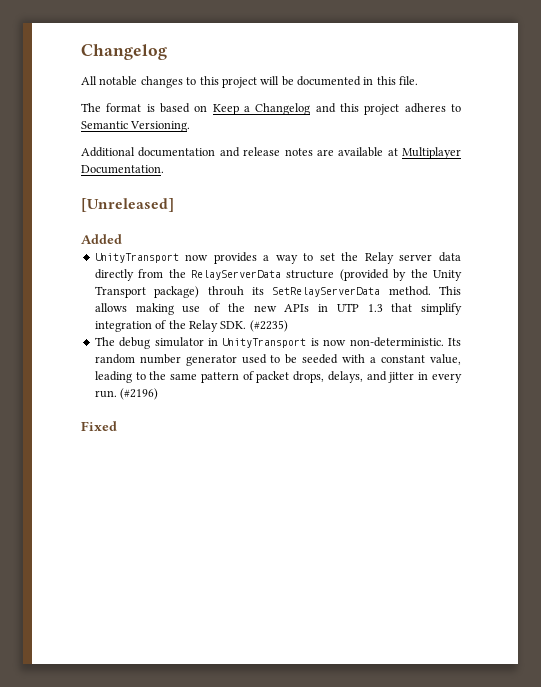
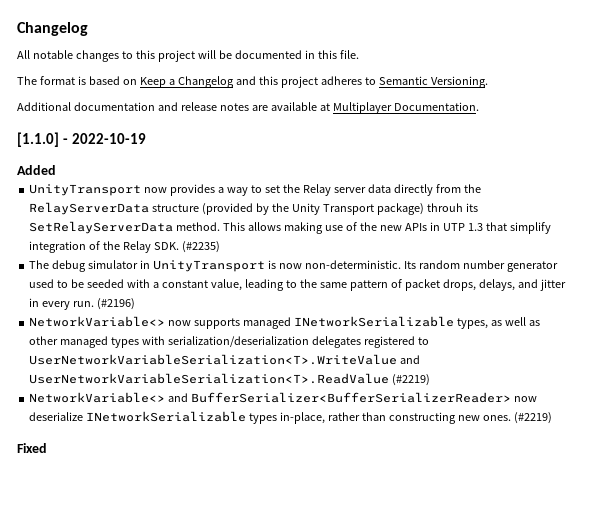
- [Unreleased]
+ [1.1.0] - 2022-10-19
+ NetworkVariable<> now supports managed INetworkSerializable types, as well as other managed types with serialization/deserialization delegates registered to UserNetworkVariableSerialization<T>.WriteValue and UserNetworkVariableSerialization<T>.ReadValue (#2219)
+ NetworkVariable<> and BufferSerializer<BufferSerializerReader> now deserialize INetworkSerializable types in-place, rather than constructing new ones. (#2219)

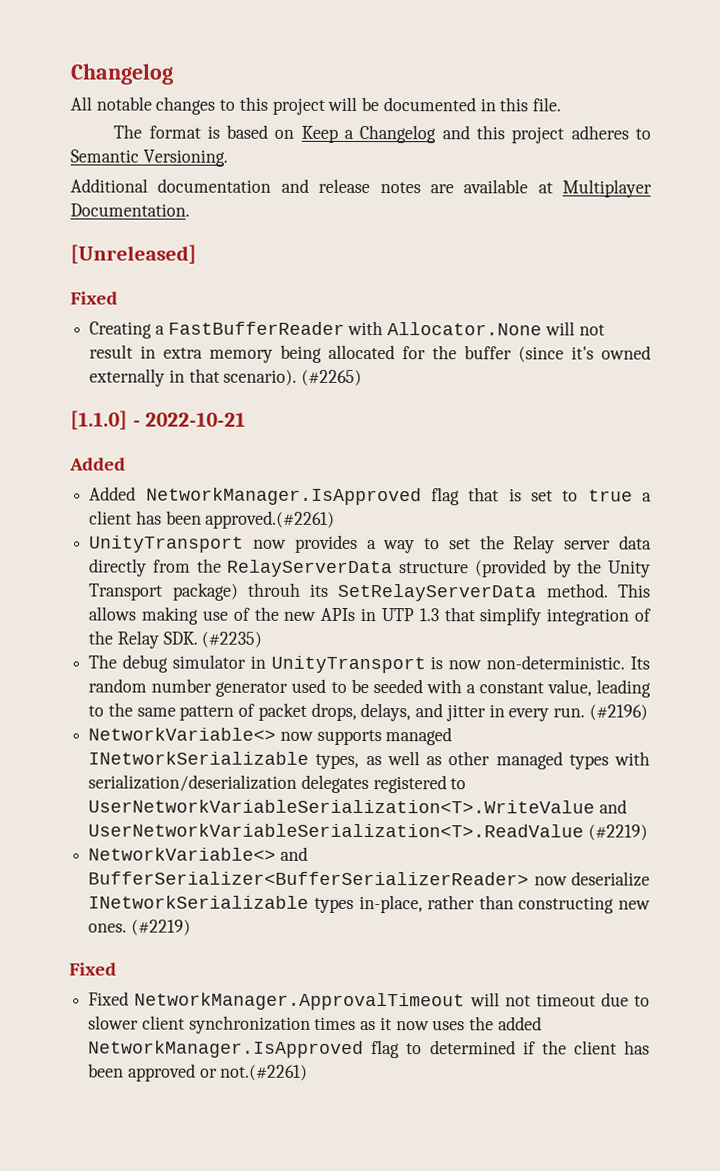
+ [Unreleased]
+ Fixed
+ Creating a FastBufferReader with Allocator.None will not result in extra memory being allocated for the buffer (since it's owned externally in that scenario). (#2265)
- [1.1.0] - 2022-10-19
+ [1.1.0] - 2022-10-21
  Added
+ Added NetworkManager.IsApproved flag that is set to true a client has been approved.(#2261)
+ Fixed NetworkManager.ApprovalTimeout will not timeout due to slower client synchronization times as it now uses the added NetworkManager.IsApproved flag to determined if the client has been approved or not.(#2261)

